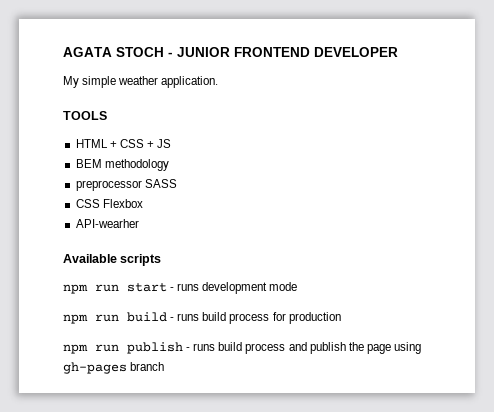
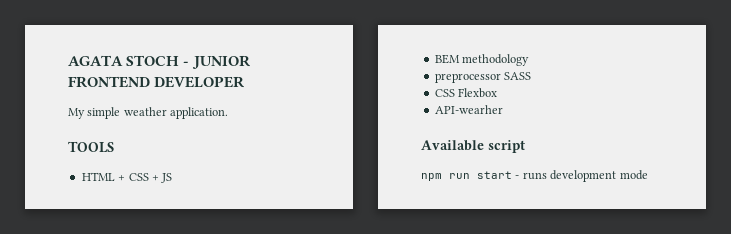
- Available scripts
+ Available script
- npm run build - runs build process for production
- npm run publish - runs build process and publish the page using gh-pages branch

